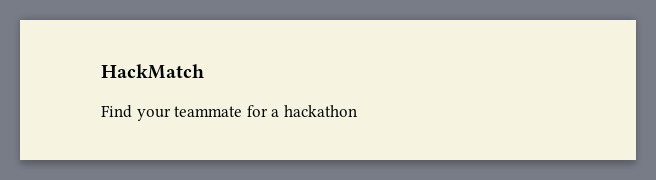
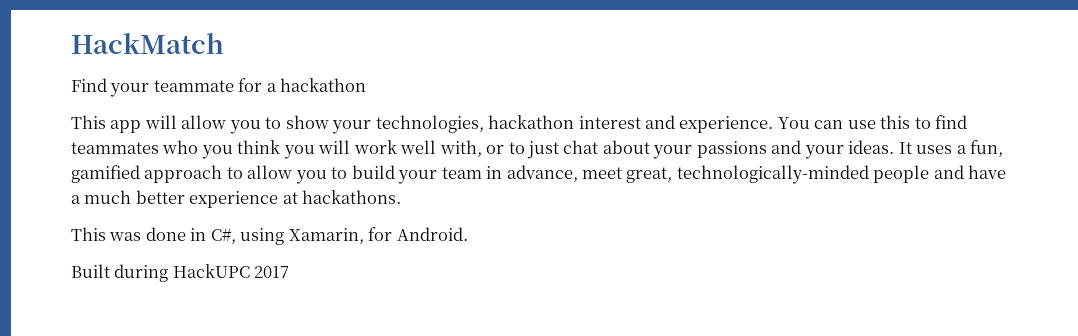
+ This app will allow you to show your technologies, hackathon interest and experience. You can use this to find teammates who you think you will work well with, or to just chat about your passions and your ideas. It uses a fun, gamified approach to allow you to build your team in advance, meet great, technologically-minded people and have a much better experience at hackathons.
+ This was done in C#, using Xamarin, for Android.
+ Built during HackUPC 2017

